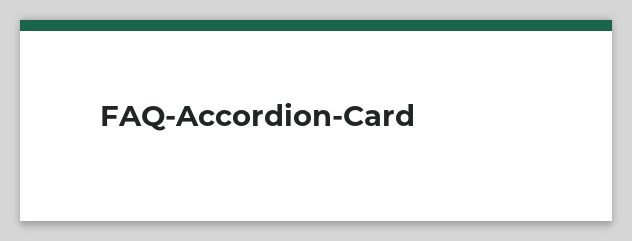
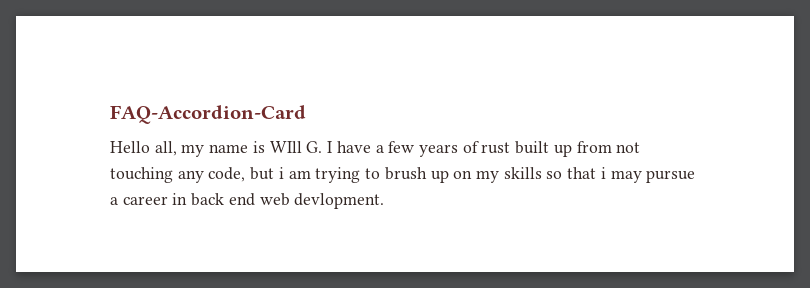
+ Hello all, my name is WIll G. I have a few years of rust built up from not touching any code, but i am trying to brush up on my skills so that i may pursue a career in back end web devlopment.

